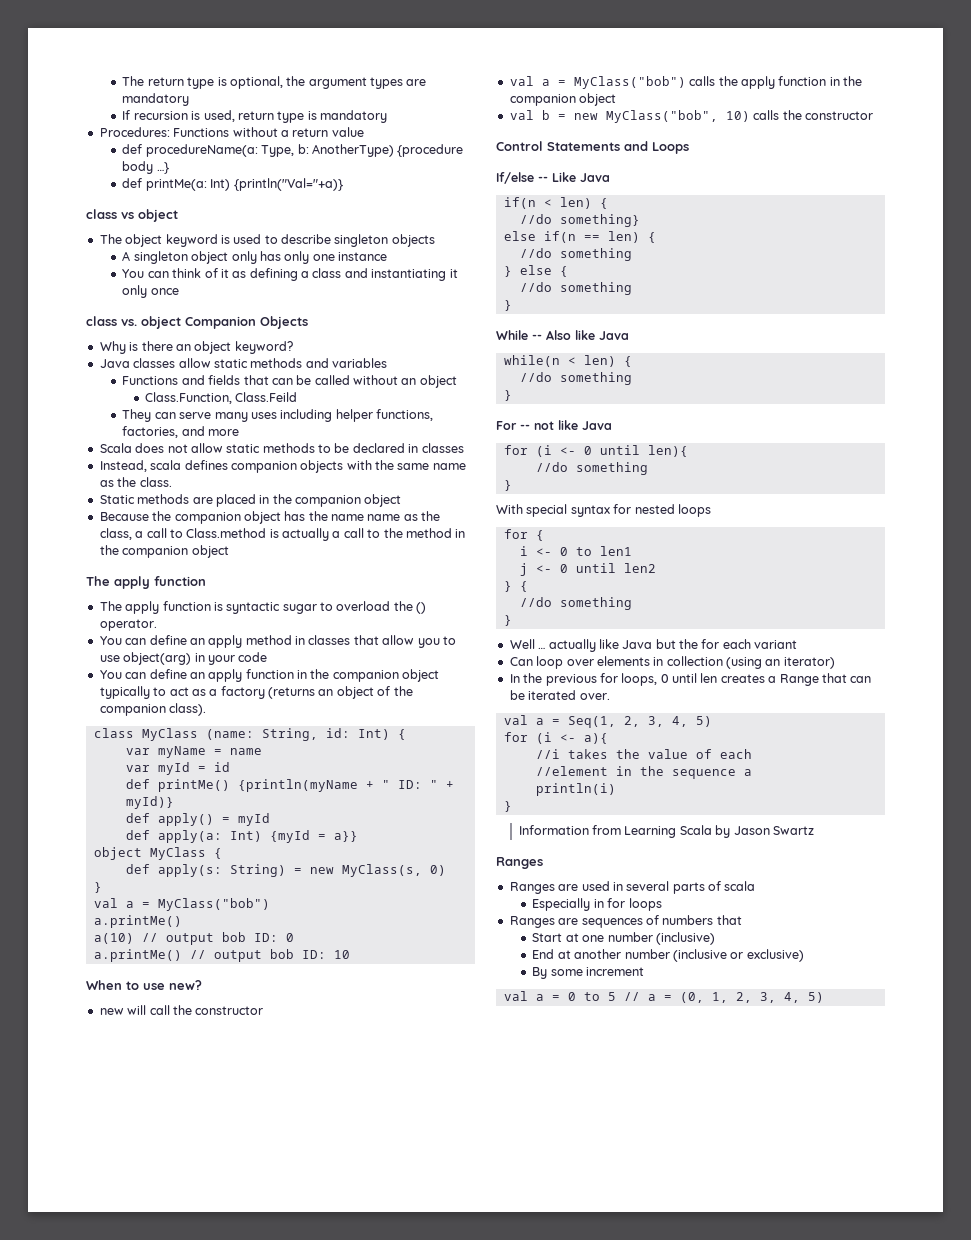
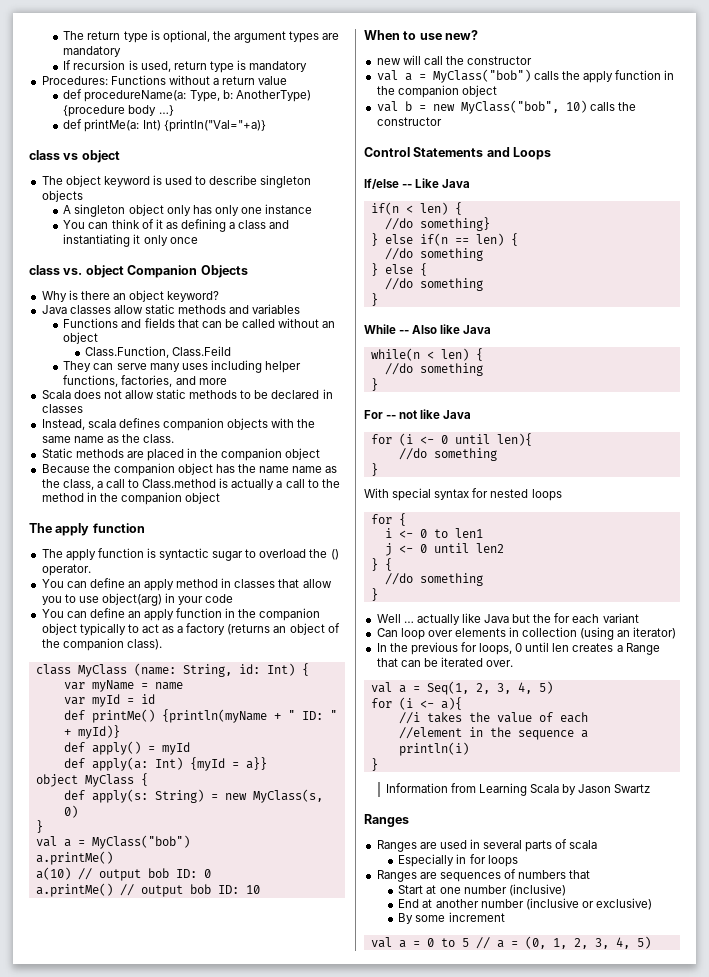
- else if(n == len) {
+ } else if(n == len) {

